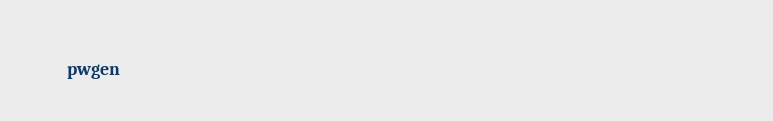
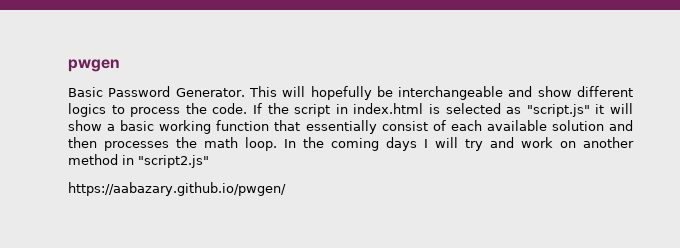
+ Basic Password Generator. This will hopefully be interchangeable and show different logics to process the code. If the script in index.html is selected as "script.js" it will show a basic working function that essentially consist of each available solution and then processes the math loop. In the coming days I will try and work on another method in "script2.js"
+ https://aabazary.github.io/pwgen/

